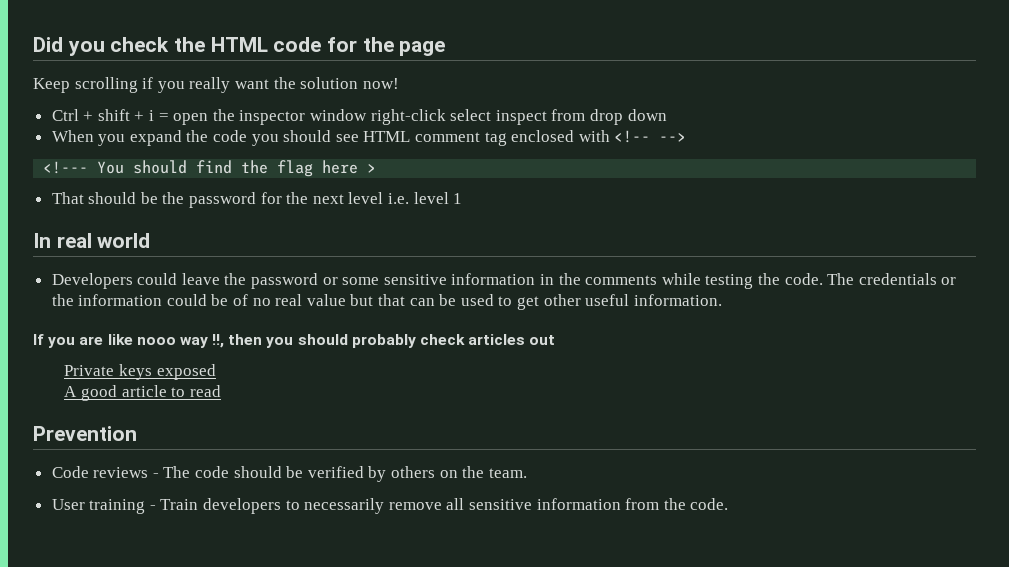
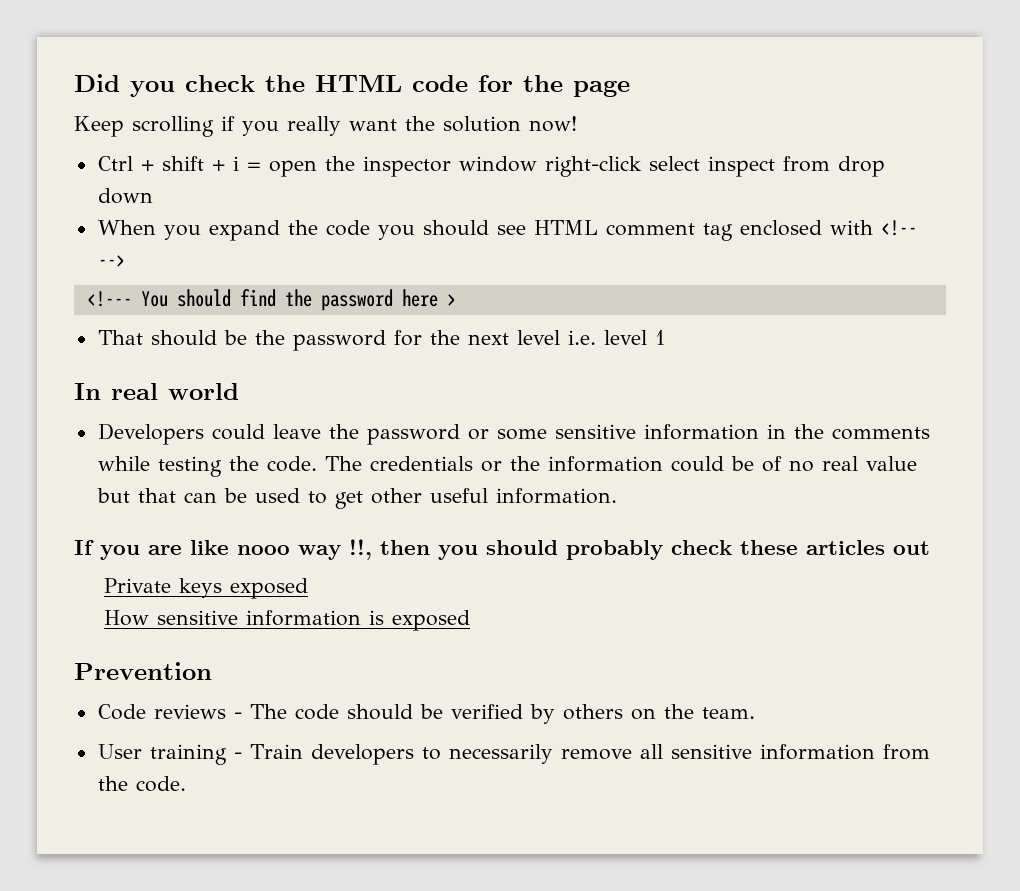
- <!--- You should find the flag here >
+ <!--- You should find the password here >
- If you are like nooo way !!, then you should probably check articles out
+ If you are like nooo way !!, then you should probably check these articles out
- A good article to read
+ How sensitive information is exposed

